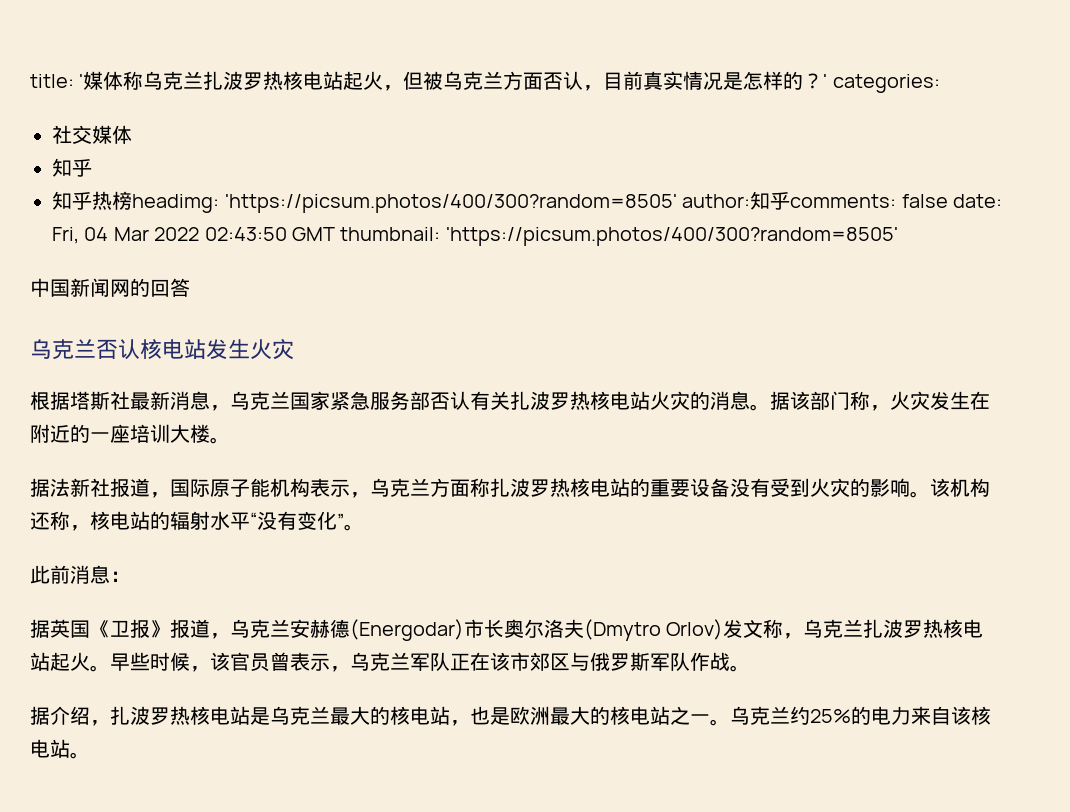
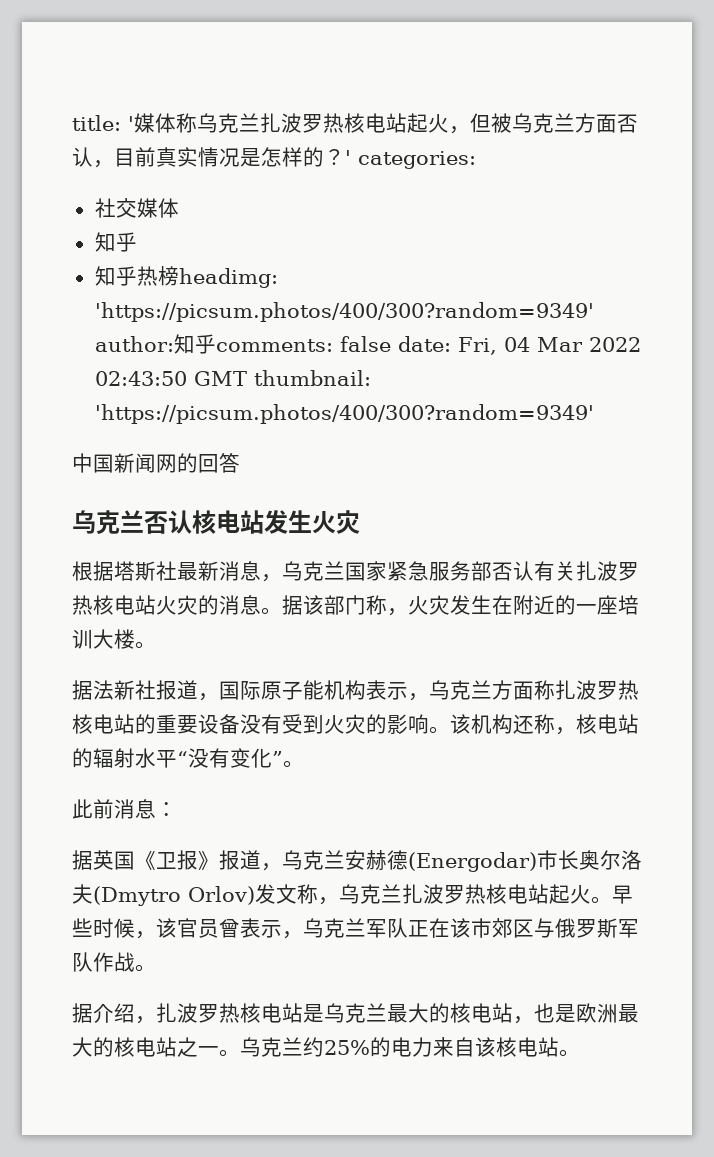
- 知乎热榜headimg: 'https://picsum.photos/400/300?random=8505' author:知乎comments: false date: Fri, 04 Mar 2022 02:43:50 GMT thumbnail: 'https://picsum.photos/400/300?random=8505'
+ 知乎热榜headimg: 'https://picsum.photos/400/300?random=9349' author:知乎comments: false date: Fri, 04 Mar 2022 02:43:50 GMT thumbnail: 'https://picsum.photos/400/300?random=9349'

